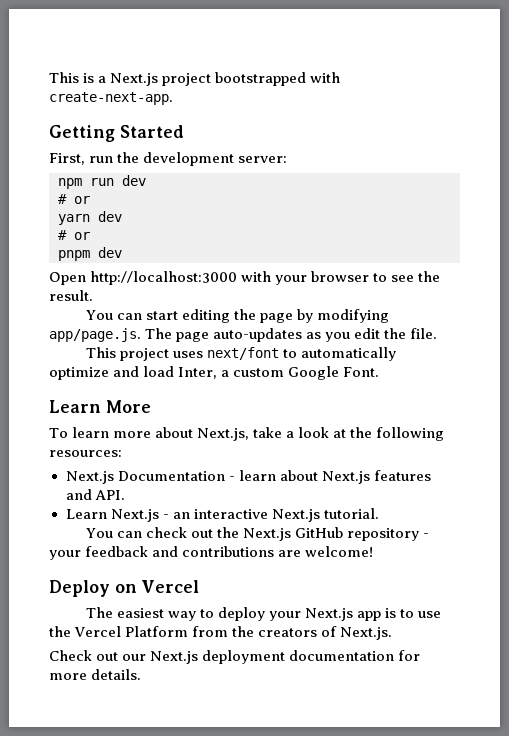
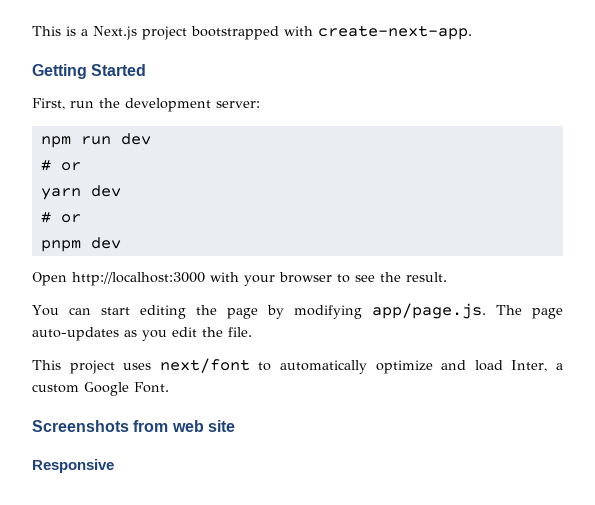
- Learn More
- To learn more about Next.js, take a look at the following resources:
- Next.js Documentation - learn about Next.js features and API.
- Learn Next.js - an interactive Next.js tutorial.
- You can check out the Next.js GitHub repository - your feedback and contributions are welcome!
- Deploy on Vercel
- The easiest way to deploy your Next.js app is to use the Vercel Platform from the creators of Next.js.
- Check out our Next.js deployment documentation for more details.
+ Screenshots from web site
+ Responsive

